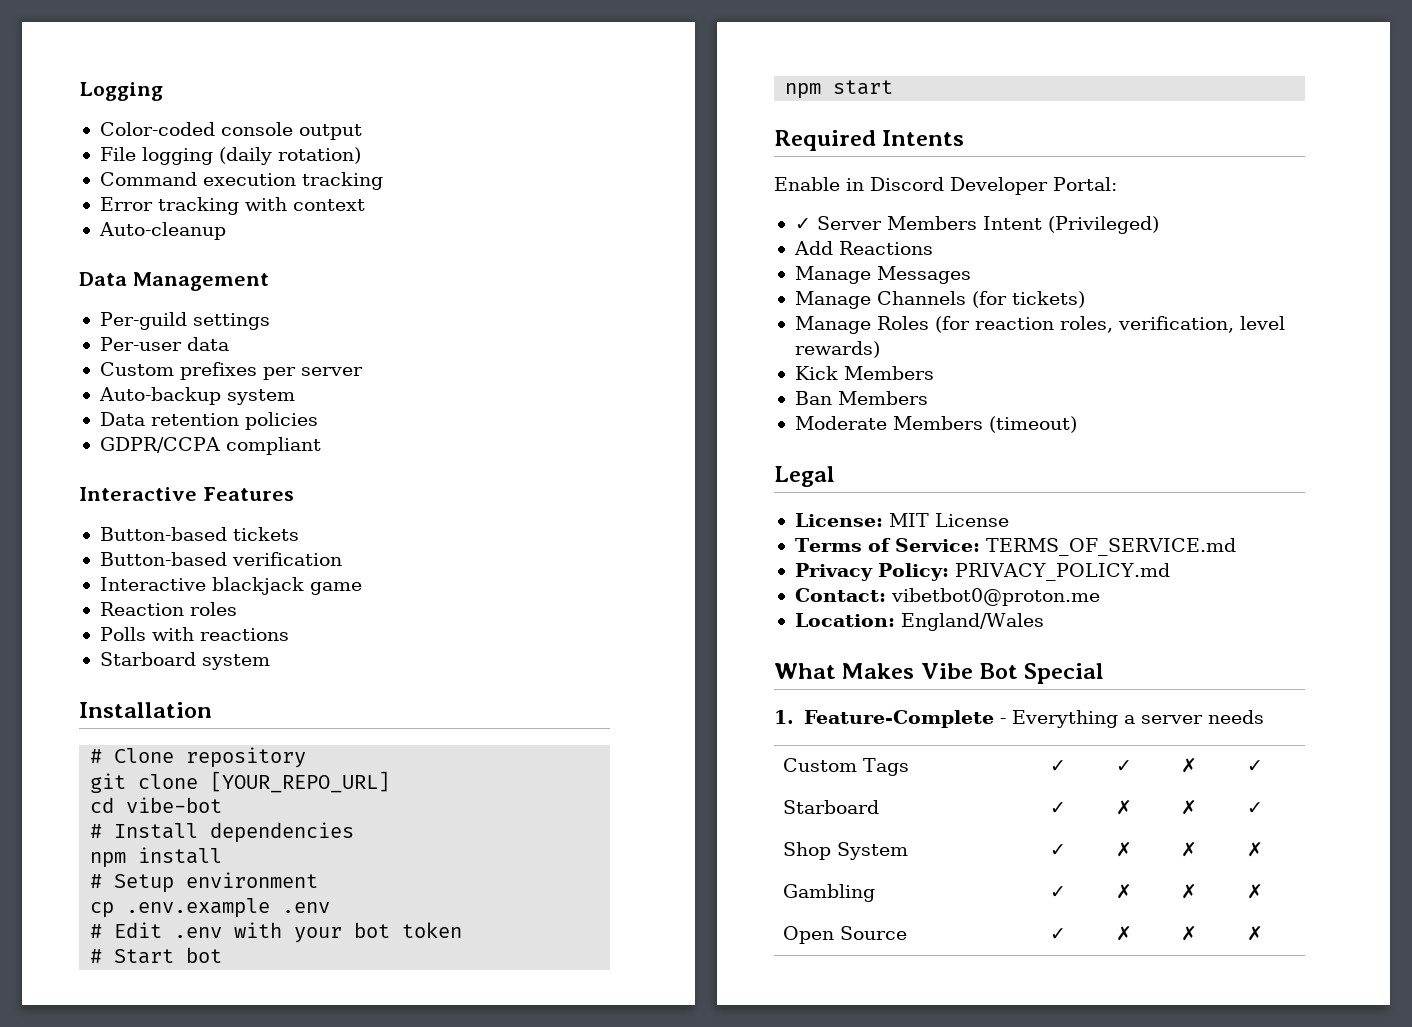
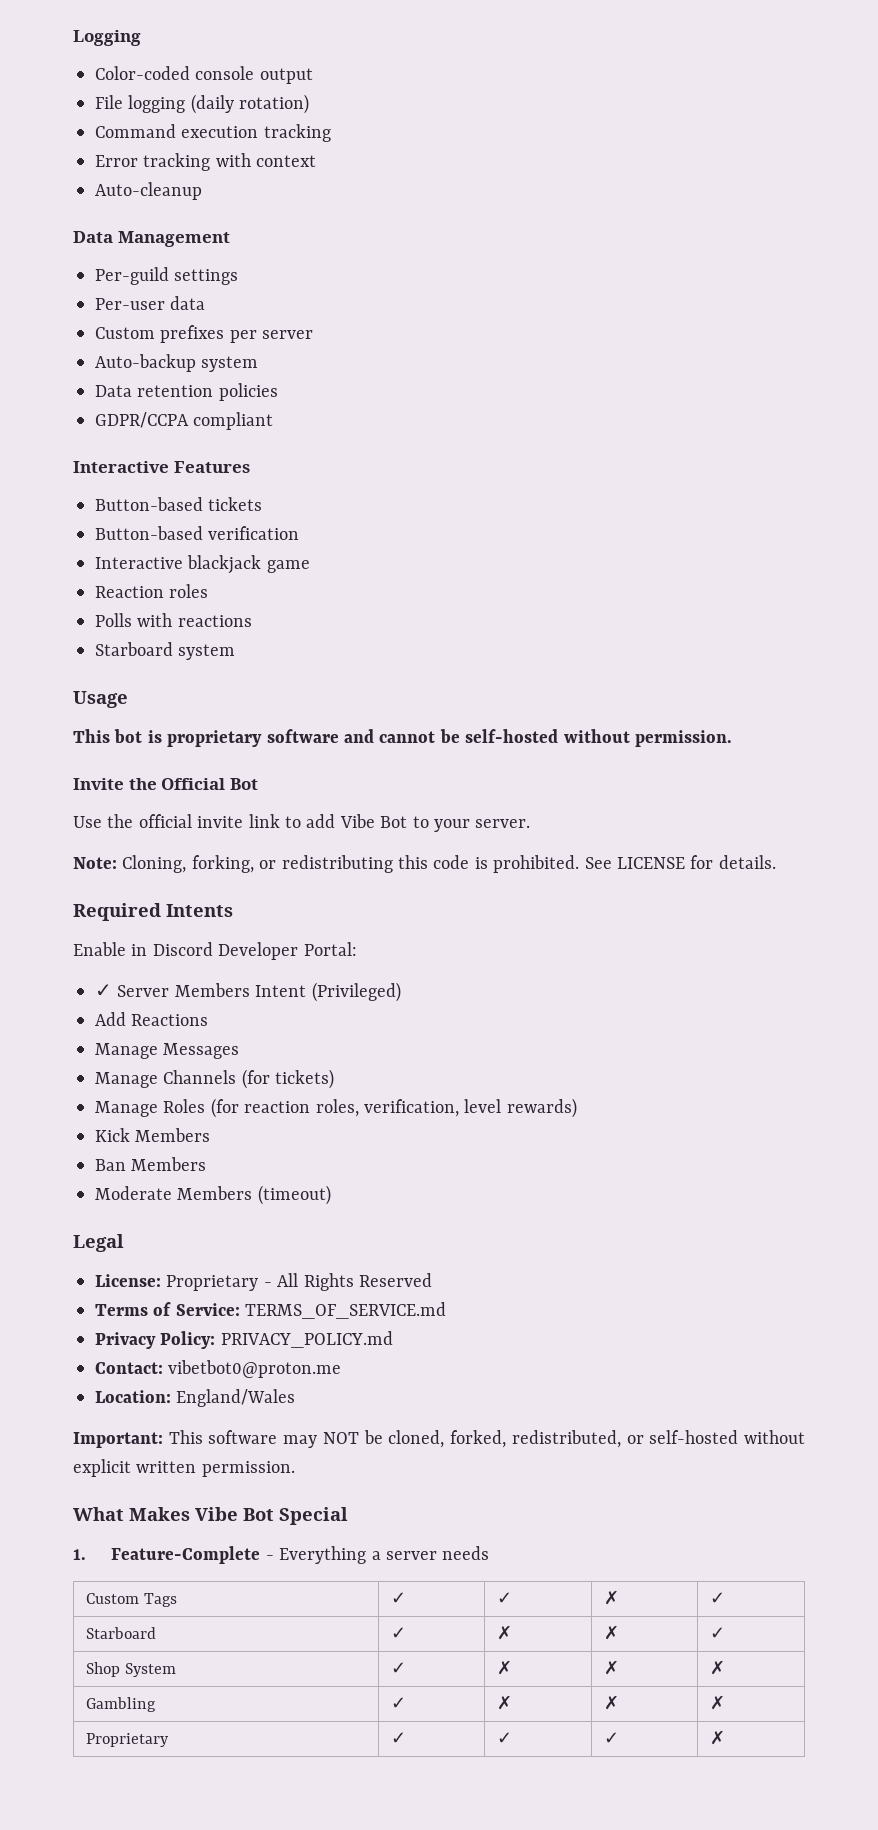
- Installation
- # Clone repository
- git clone [YOUR_REPO_URL]
- cd vibe-bot
- # Install dependencies
- npm install
- # Setup environment
- cp .env.example .env
- # Edit .env with your bot token
- # Start bot
- npm start
+ Usage
+ This bot is proprietary software and cannot be self-hosted without permission.
+ Invite the Official Bot
+ Use the official invite link to add Vibe Bot to your server.
+ Note: Cloning, forking, or redistributing this code is prohibited. See LICENSE for details.
- License: MIT License
+ License: Proprietary - All Rights Reserved
+ Important: This software may NOT be cloned, forked, redistributed, or self-hosted without explicit written permission.
- Open Source | ✓ | ✗ | ✗ | ✗
+ Proprietary | ✓ | ✓ | ✓ | ✗

